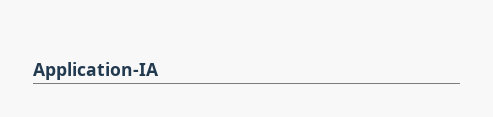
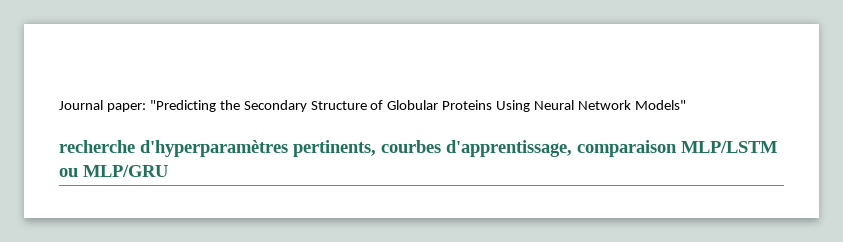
- Application-IA
+ Journal paper: "Predicting the Secondary Structure of Globular Proteins Using Neural Network Models"
+ recherche d'hyperparamètres pertinents, courbes d'apprentissage, comparaison MLP/LSTM ou MLP/GRU

